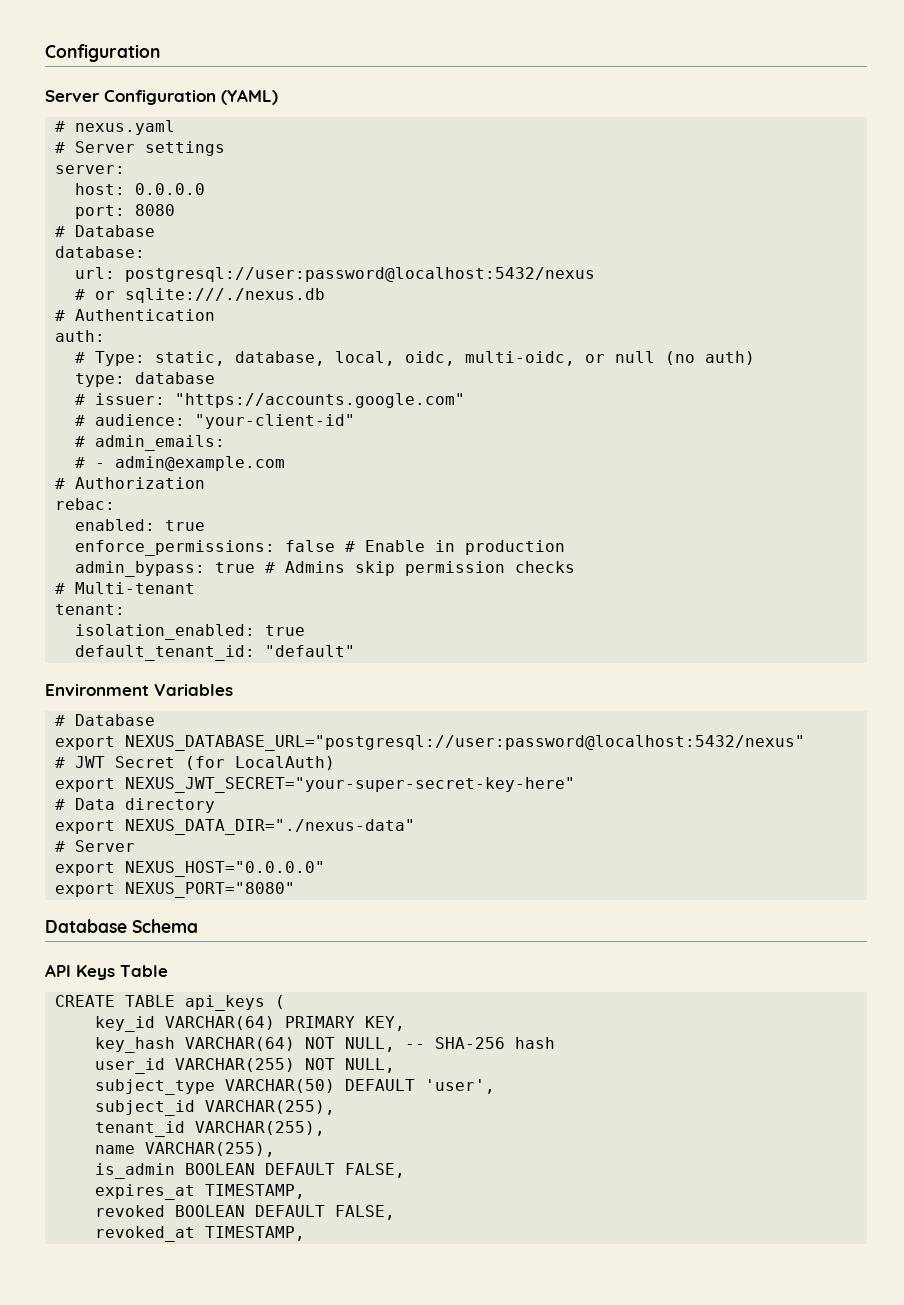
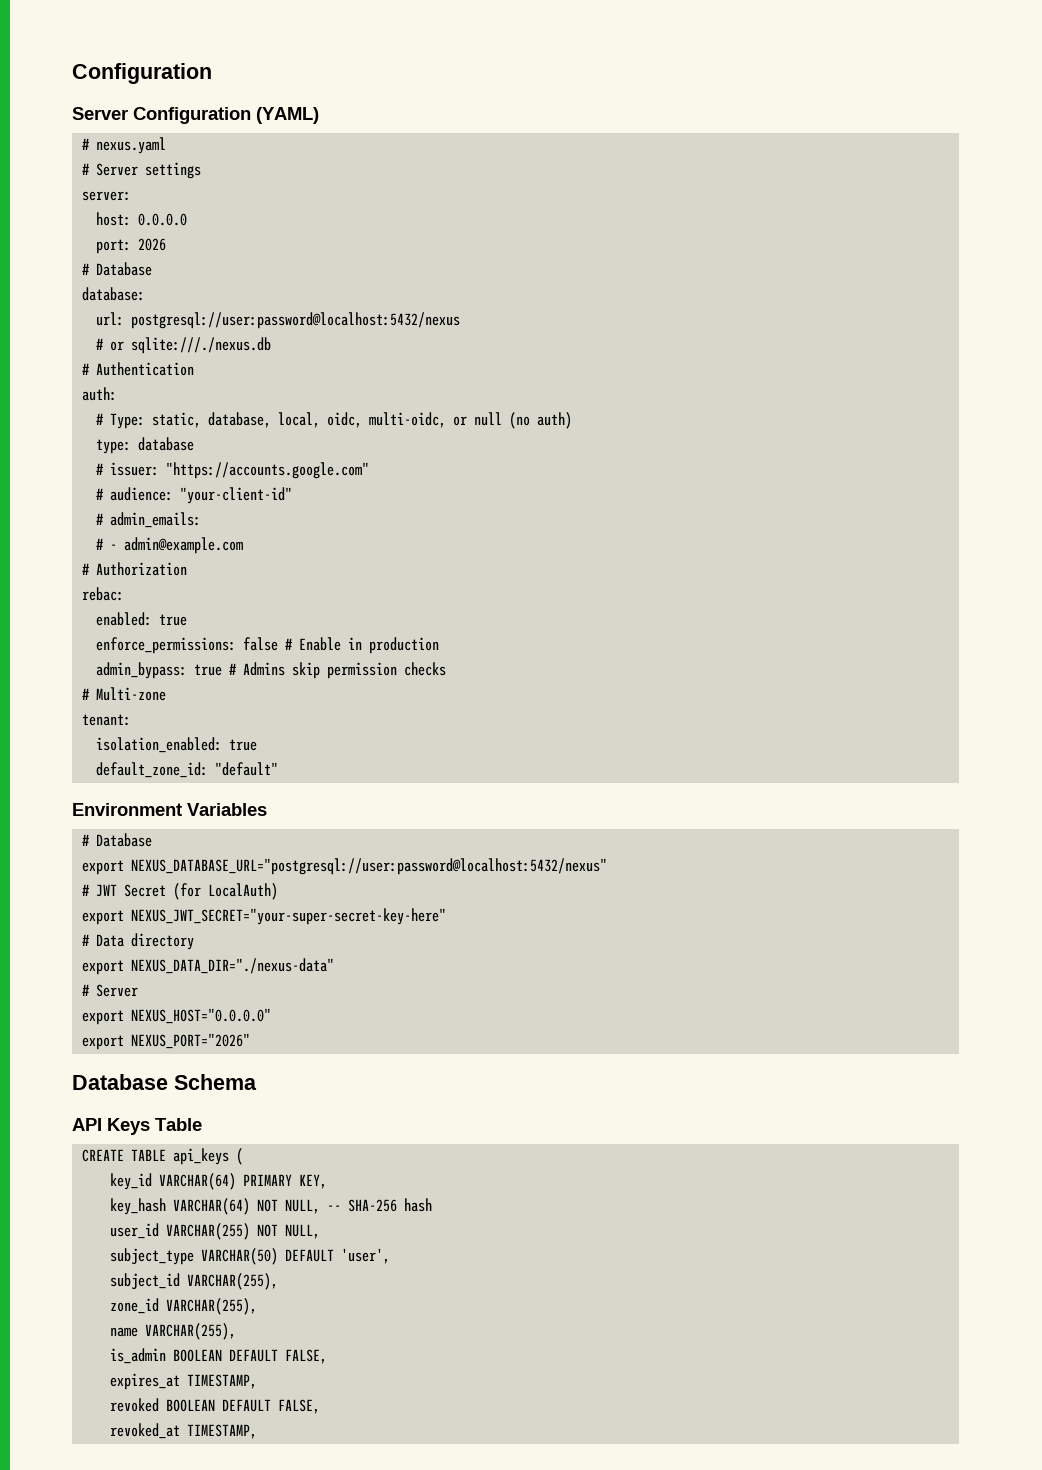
- port: 8080
+ port: 2026
- # Multi-tenant
+ # Multi-zone
- default_tenant_id: "default"
+ default_zone_id: "default"
- export NEXUS_PORT="8080"
+ export NEXUS_PORT="2026"
- tenant_id VARCHAR(255),
+ zone_id VARCHAR(255),

